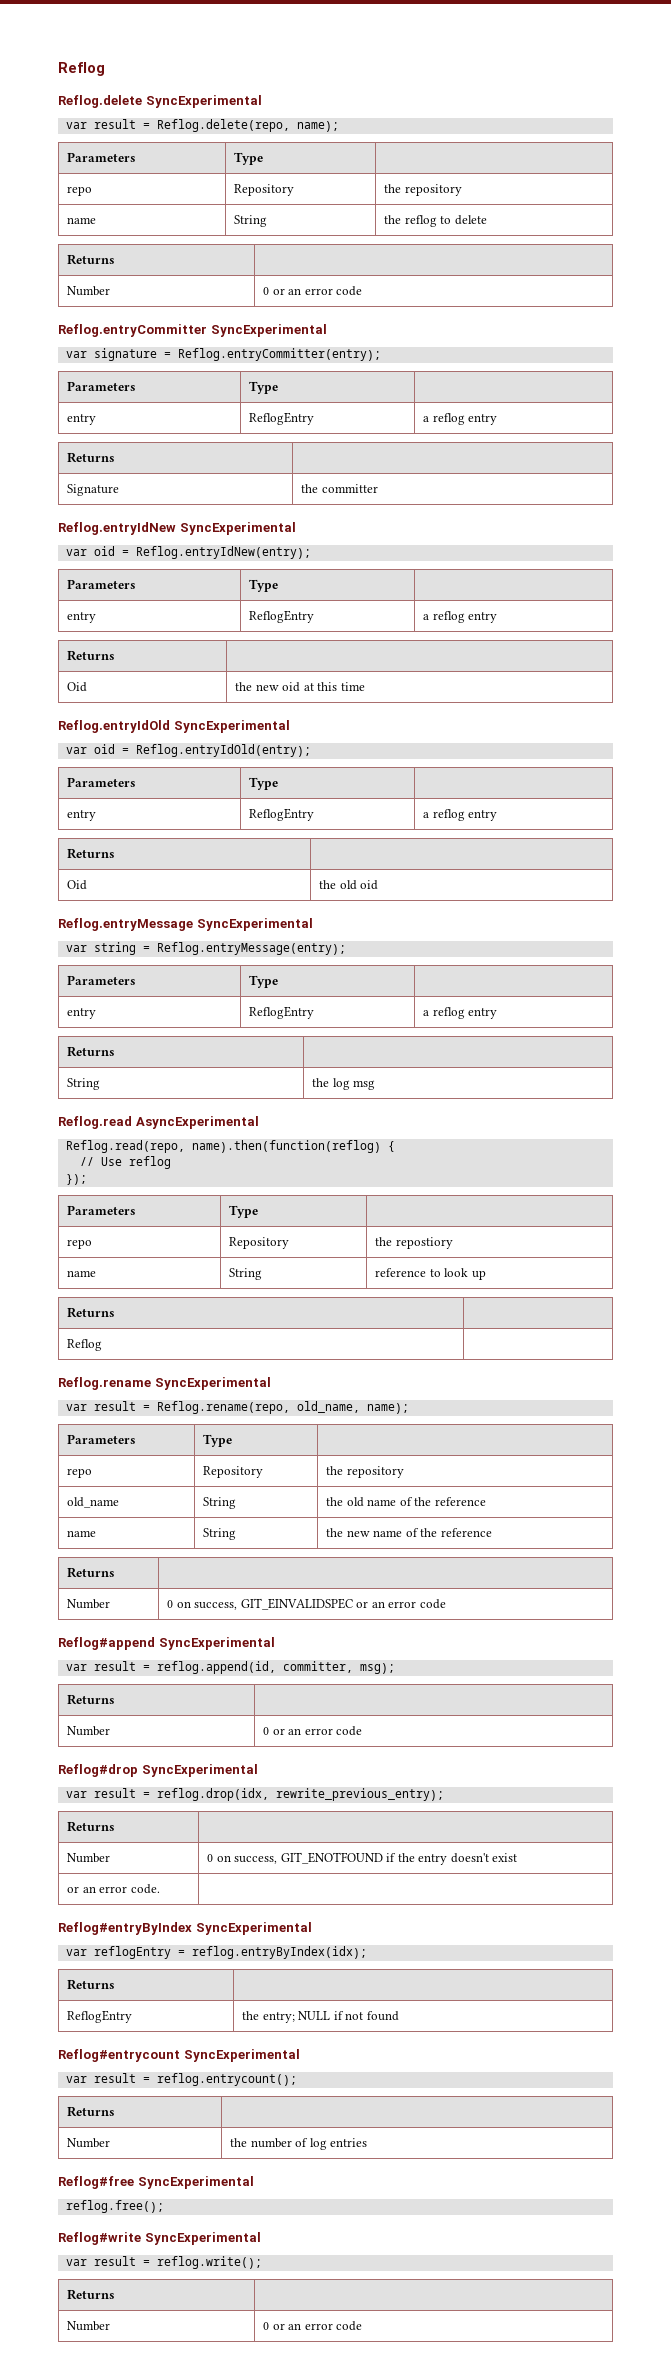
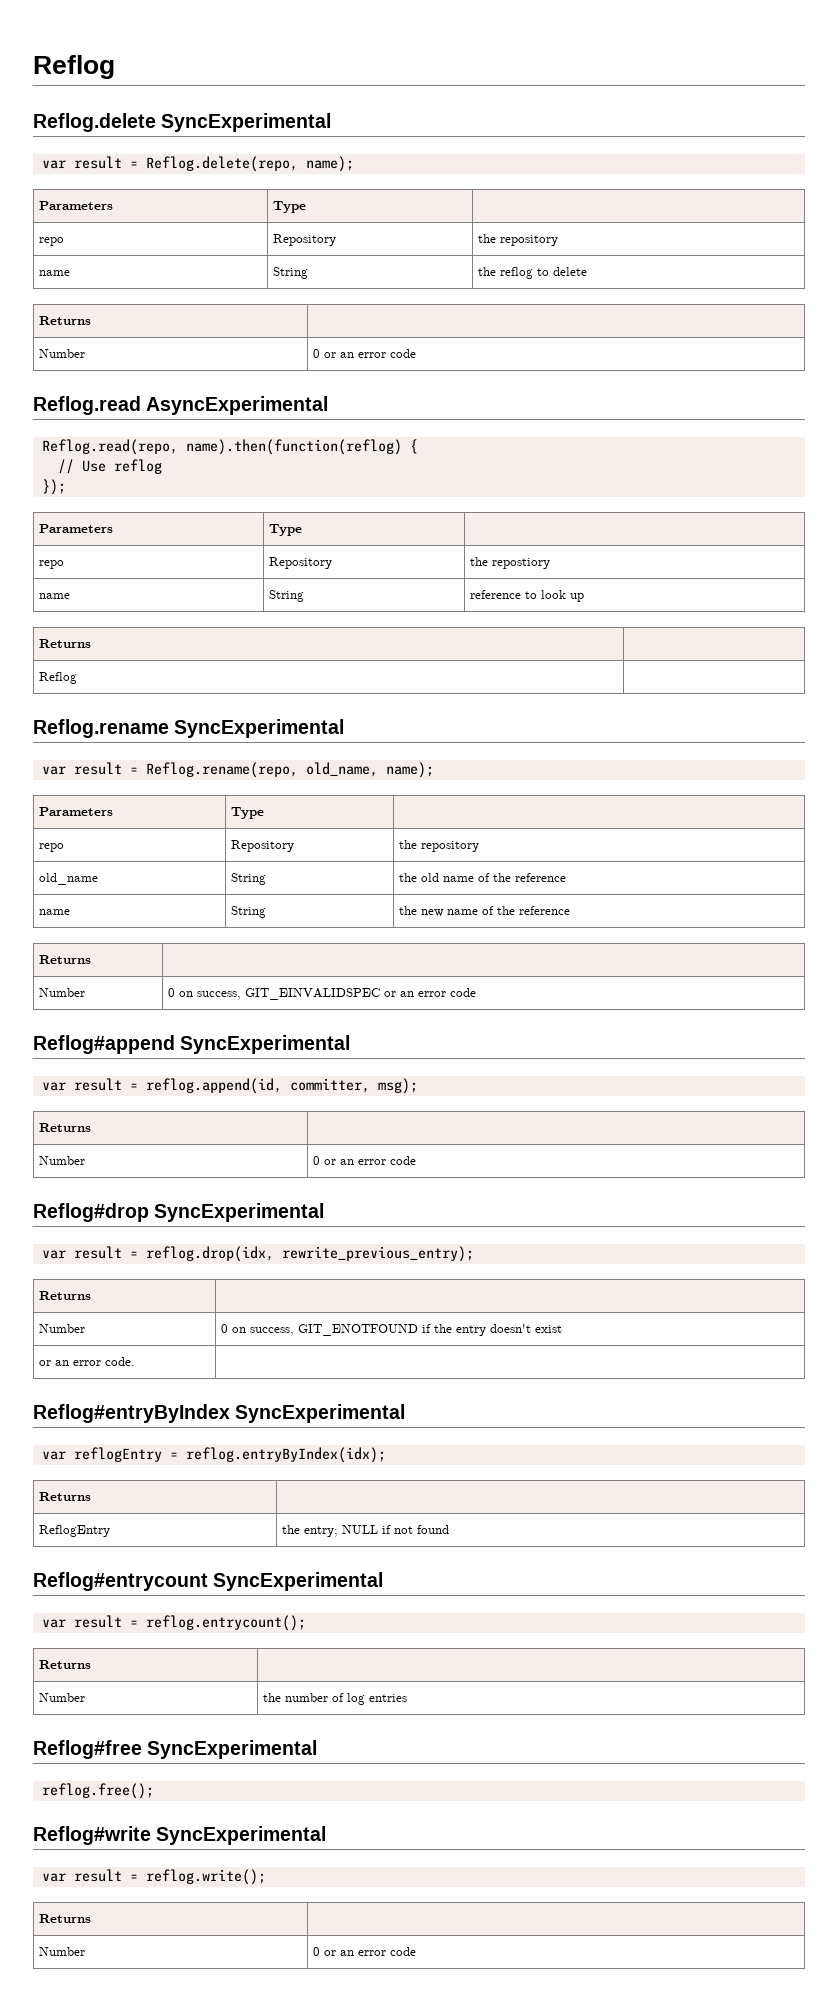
- Reflog.entryCommitter SyncExperimental
- var signature = Reflog.entryCommitter(entry);
- Parameters | Type |
- entry | ReflogEntry | a reflog entry
- Returns |
- Signature | the committer
- Reflog.entryIdNew SyncExperimental
- var oid = Reflog.entryIdNew(entry);
- Parameters | Type |
- entry | ReflogEntry | a reflog entry
- Returns |
- Oid | the new oid at this time
- Reflog.entryIdOld SyncExperimental
- var oid = Reflog.entryIdOld(entry);
- Parameters | Type |
- entry | ReflogEntry | a reflog entry
- Returns |
- Oid | the old oid
- Reflog.entryMessage SyncExperimental
- var string = Reflog.entryMessage(entry);
- Parameters | Type |
- entry | ReflogEntry | a reflog entry
- Returns |
- String | the log msg

